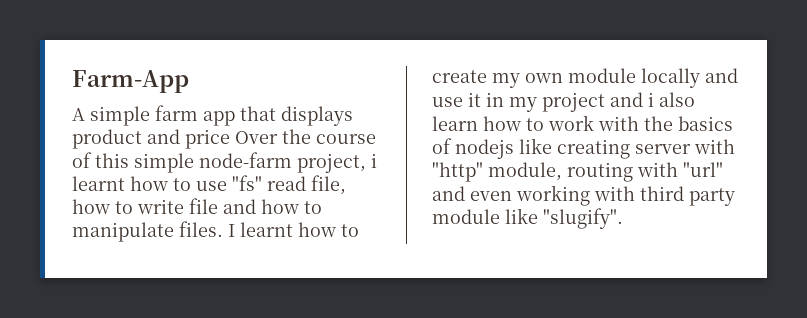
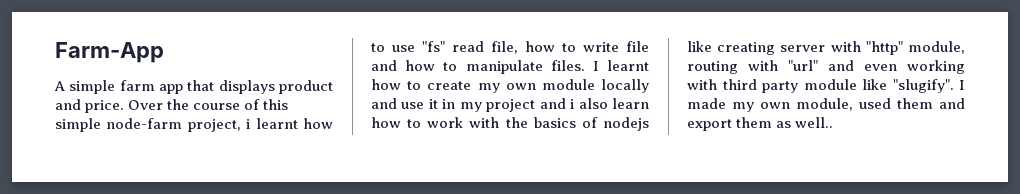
- A simple farm app that displays product and price Over the course of this simple node-farm project, i learnt how to use "fs" read file, how to write file and how to manipulate files.
+ A simple farm app that displays product and price. Over the course of this simple node-farm project, i learnt how to use "fs" read file, how to write file and how to manipulate files.
+ I made my own module, used them and export them as well..

